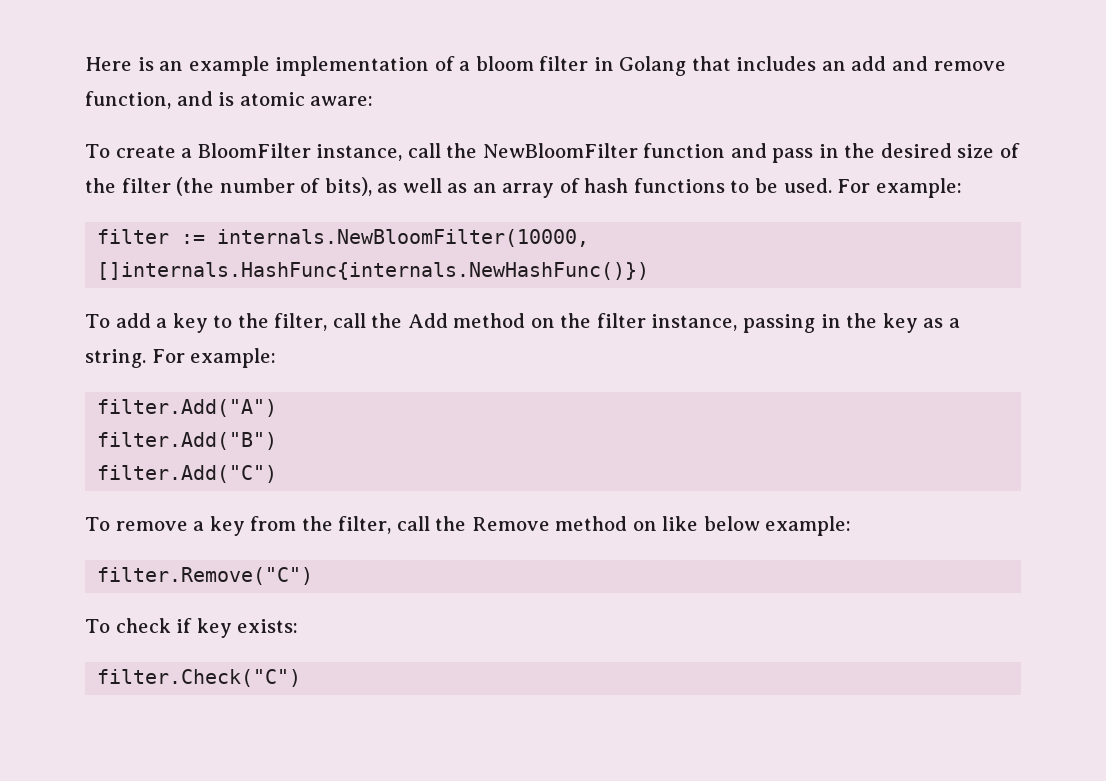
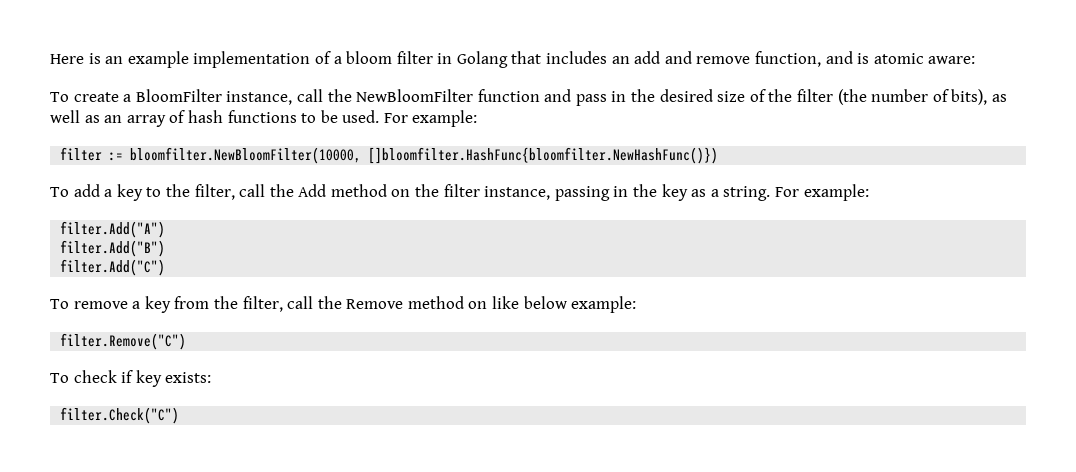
- filter := internals.NewBloomFilter(10000, []internals.HashFunc{internals.NewHashFunc()})
+ filter := bloomfilter.NewBloomFilter(10000, []bloomfilter.HashFunc{bloomfilter.NewHashFunc()})

